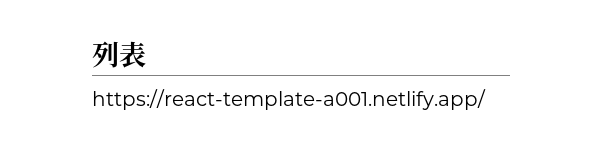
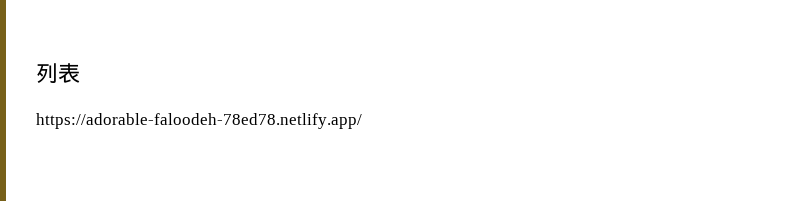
- https://react-template-a001.netlify.app/
+ https://adorable-faloodeh-78ed78.netlify.app/

